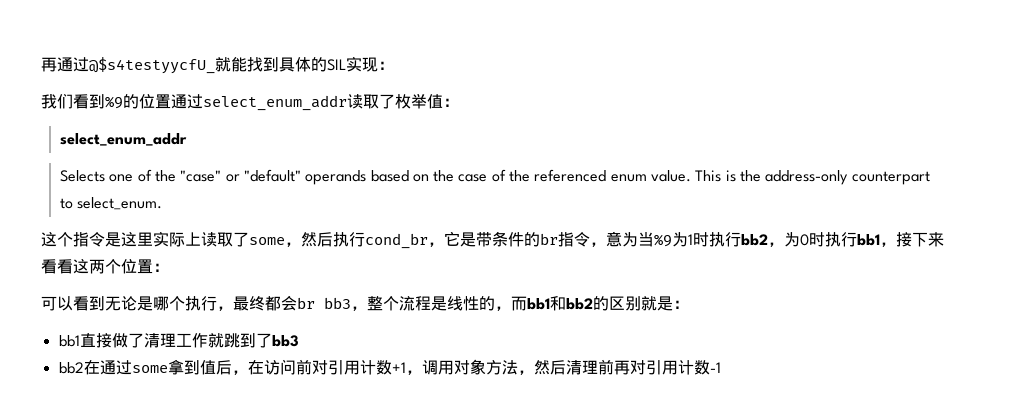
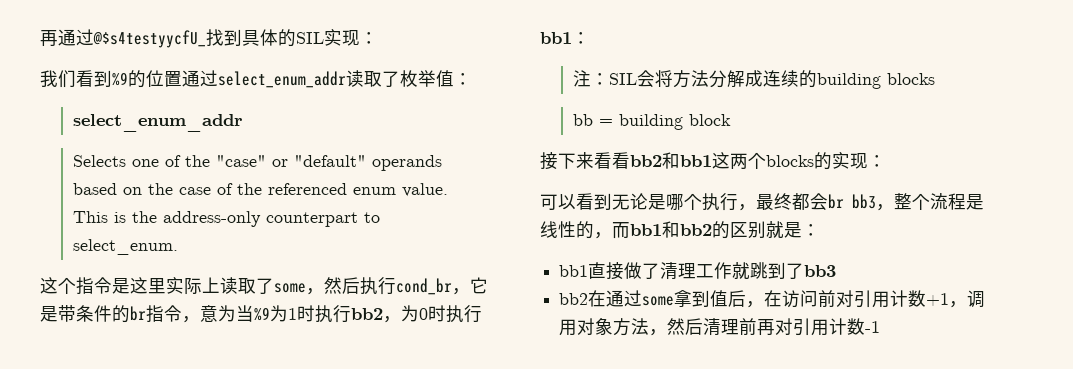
- 再通过@$s4testyycfU_就能找到具体的SIL实现：
+ 再通过@$s4testyycfU_找到具体的SIL实现：
- 这个指令是这里实际上读取了some，然后执行cond_br，它是带条件的br指令，意为当%9为1时执行bb2，为0时执行bb1，接下来看看这两个位置：
+ 这个指令是这里实际上读取了some，然后执行cond_br，它是带条件的br指令，意为当%9为1时执行bb2，为0时执行bb1：
+ 注：SIL会将方法分解成连续的building blocks
+ bb = building block
+ 接下来看看bb2和bb1这两个blocks的实现：

